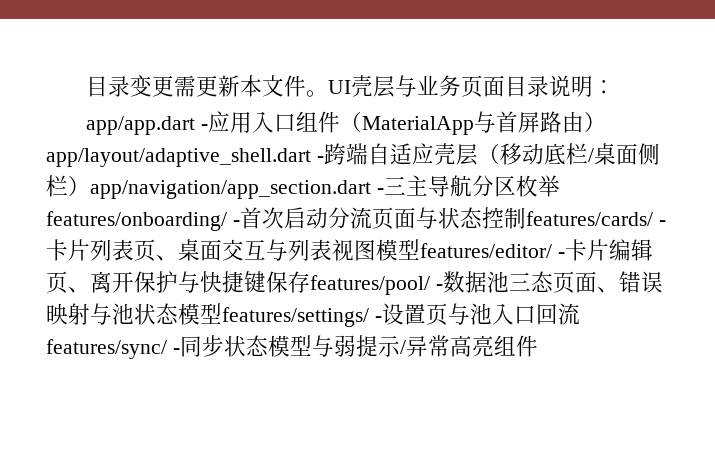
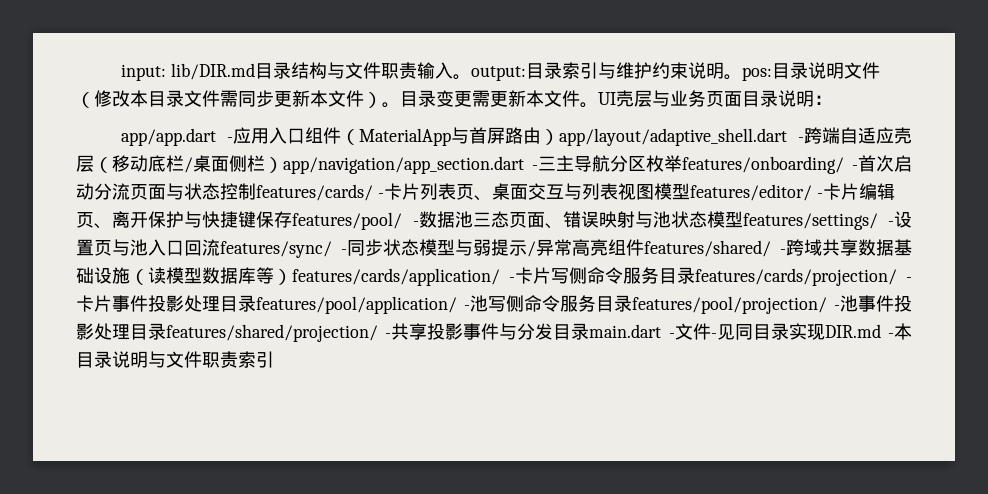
+ input: lib/DIR.md目录结构与文件职责输入。output:目录索引与维护约束说明。pos:目录说明文件（修改本目录文件需同步更新本文件）。
- app/app.dart -应用入口组件（MaterialApp与首屏路由）app/layout/adaptive_shell.dart -跨端自适应壳层（移动底栏/桌面侧栏）app/navigation/app_section.dart -三主导航分区枚举features/onboarding/ -首次启动分流页面与状态控制features/cards/ -卡片列表页、桌面交互与列表视图模型features/editor/ -卡片编辑页、离开保护与快捷键保存features/pool/ -数据池三态页面、错误映射与池状态模型features/settings/ -设置页与池入口回流features/sync/ -同步状态模型与弱提示/异常高亮组件
+ app/app.dart -应用入口组件（MaterialApp与首屏路由）app/layout/adaptive_shell.dart -跨端自适应壳层（移动底栏/桌面侧栏）app/navigation/app_section.dart -三主导航分区枚举features/onboarding/ -首次启动分流页面与状态控制features/cards/ -卡片列表页、桌面交互与列表视图模型features/editor/ -卡片编辑页、离开保护与快捷键保存features/pool/ -数据池三态页面、错误映射与池状态模型features/settings/ -设置页与池入口回流features/sync/ -同步状态模型与弱提示/异常高亮组件features/shared/ -跨域共享数据基础设施（读模型数据库等）features/cards/application/ -卡片写侧命令服务目录features/cards/projection/ -卡片事件投影处理目录features/pool/application/ -池写侧命令服务目录features/pool/projection/ -池事件投影处理目录features/shared/projection/ -共享投影事件与分发目录main.dart -文件-见同目录实现DIR.md -本目录说明与文件职责索引

